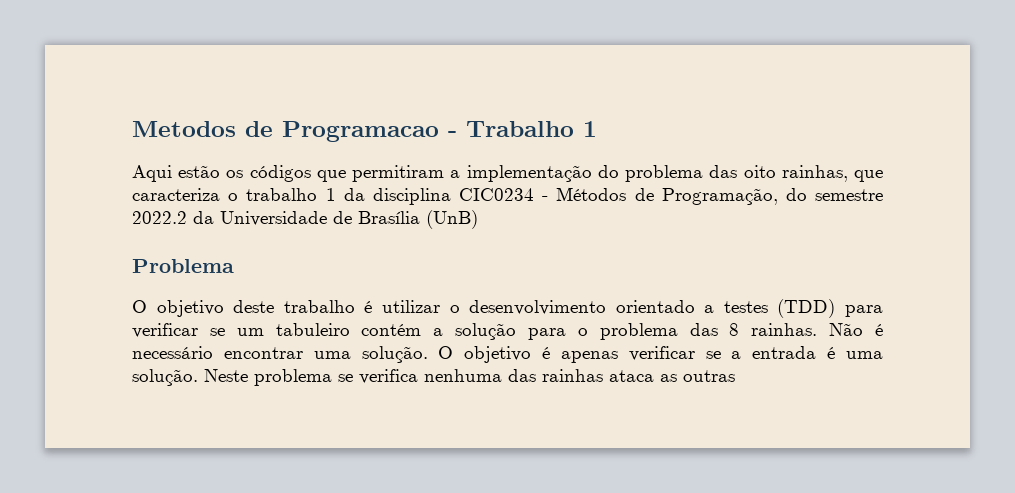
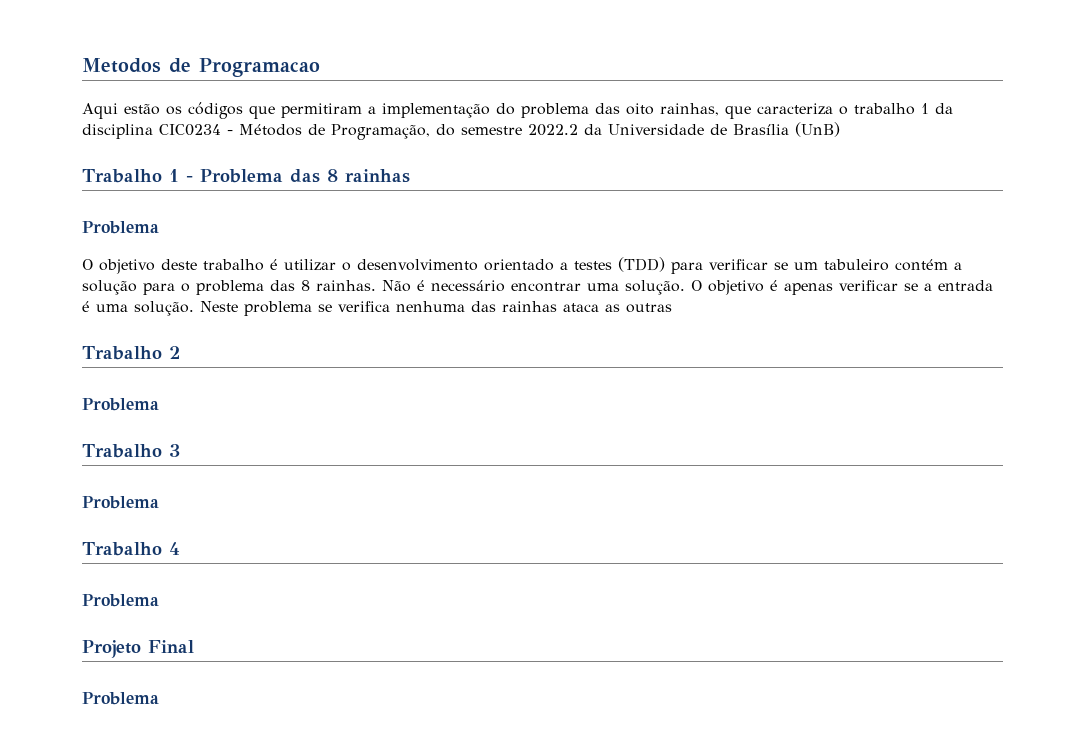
- Metodos de Programacao - Trabalho 1
+ Metodos de Programacao
+ Trabalho 1 - Problema das 8 rainhas
+ Trabalho 2
+ Problema
+ Trabalho 3
+ Problema
+ Trabalho 4
+ Problema
+ Projeto Final
+ Problema

